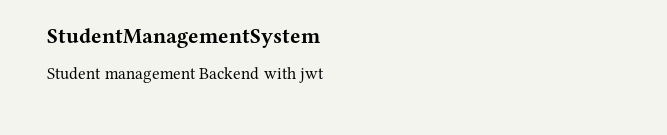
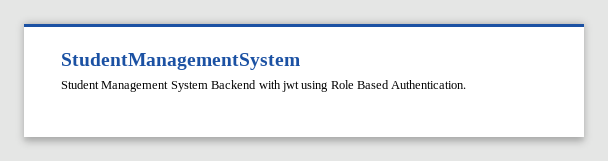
- Student management Backend with jwt
+ Student Management System Backend with jwt using Role Based Authentication.

